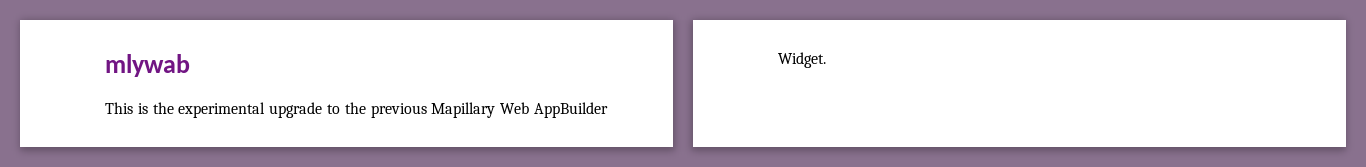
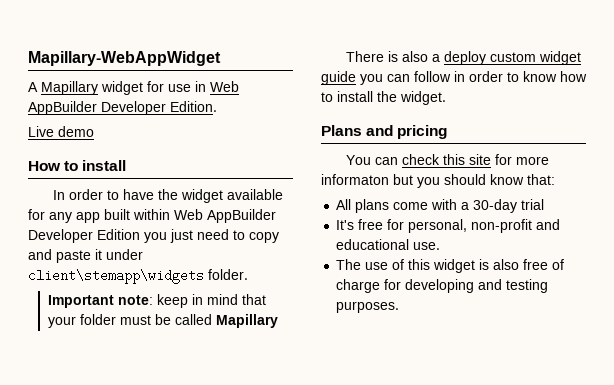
- mlywab
- This is the experimental upgrade to the previous Mapillary Web AppBuilder Widget.
+ Mapillary-WebAppWidget
+ A Mapillary widget for use in Web AppBuilder Developer Edition.
+ Live demo
+ How to install
+ In order to have the widget available for any app built within Web AppBuilder Developer Edition you just need to copy and paste it under client\stemapp\widgets folder.
+ Important note: keep in mind that your folder must be called Mapillary
+ There is also a deploy custom widget guide you can follow in order to know how to install the widget.
+ Plans and pricing
+ You can check this site for more informaton but you should know that:
+ All plans come with a 30-day trial
+ It's free for personal, non-profit and educational use.
+ The use of this widget is also free of charge for developing and testing purposes.

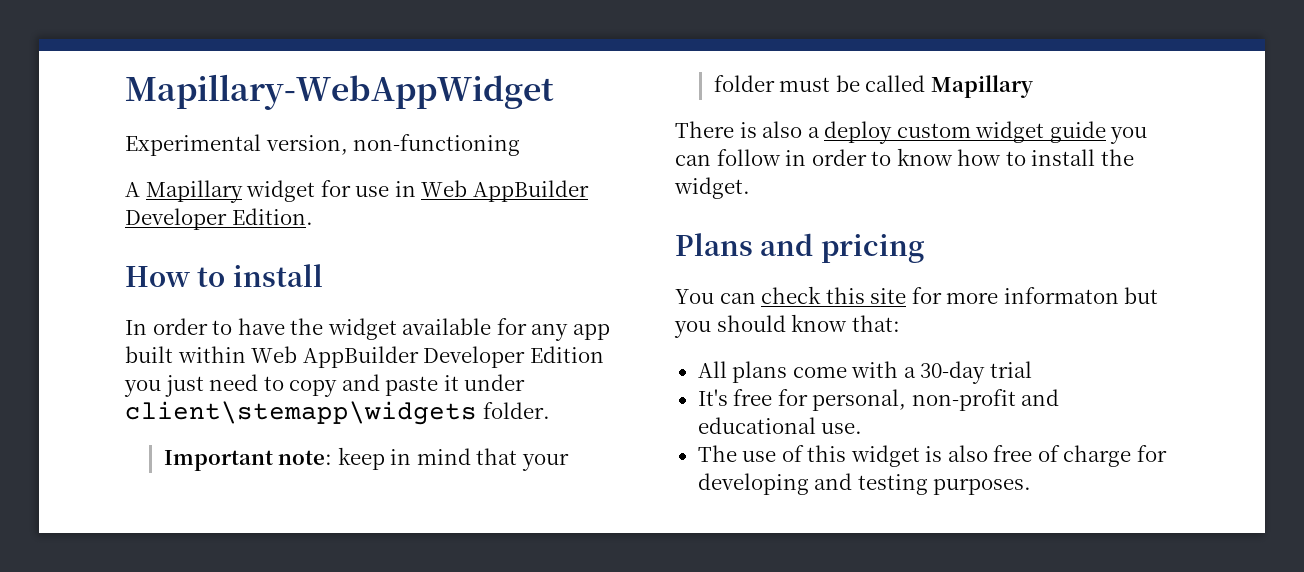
+ Experimental version, non-functioning
- Live demo

